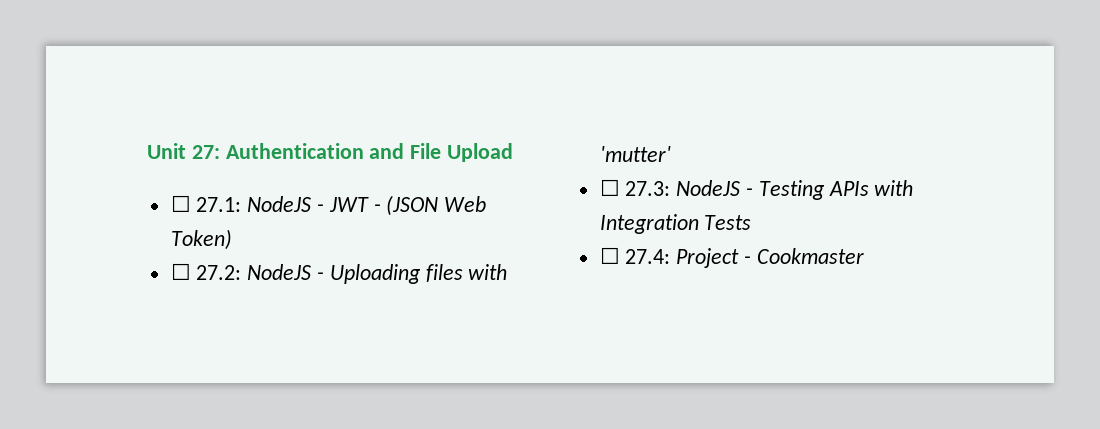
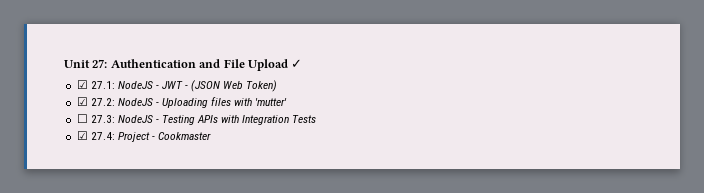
- Unit 27: Authentication and File Upload
- ☐ 27.1: NodeJS - JWT - (JSON Web Token)
+ Unit 27: Authentication and File Upload ✓
+ ☑ 27.1: NodeJS - JWT - (JSON Web Token)
- ☐ 27.2: NodeJS - Uploading files with 'mutter'
+ ☑ 27.2: NodeJS - Uploading files with 'mutter'
- ☐ 27.4: Project - Cookmaster
+ ☑ 27.4: Project - Cookmaster

